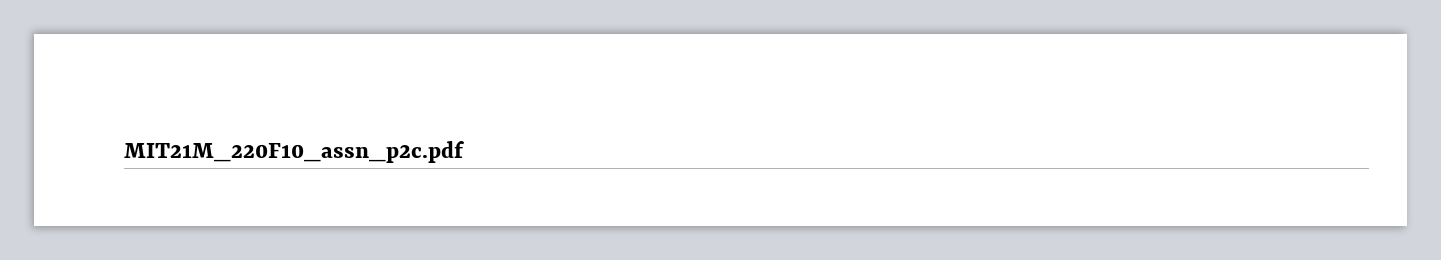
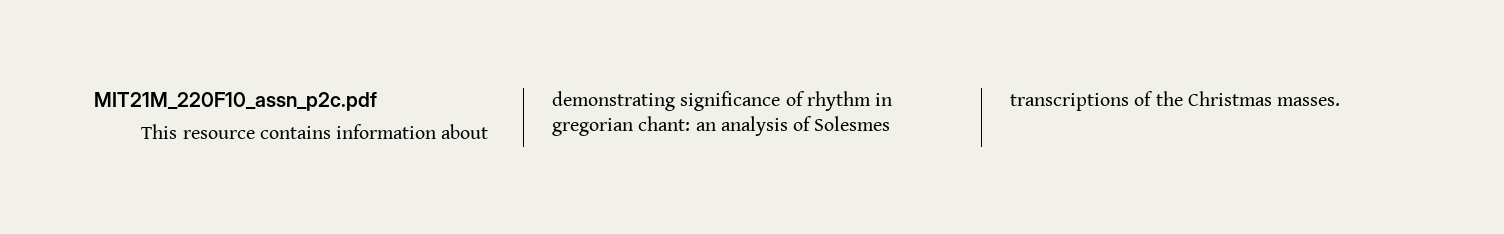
+ This resource contains information about demonstrating significance of rhythm in gregorian chant: an analysis of Solesmes transcriptions of the Christmas masses.

